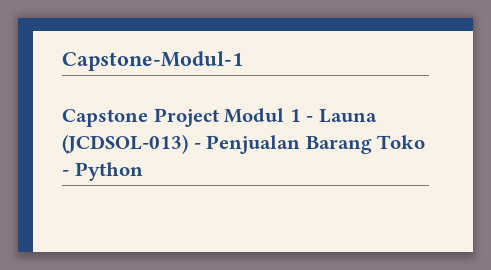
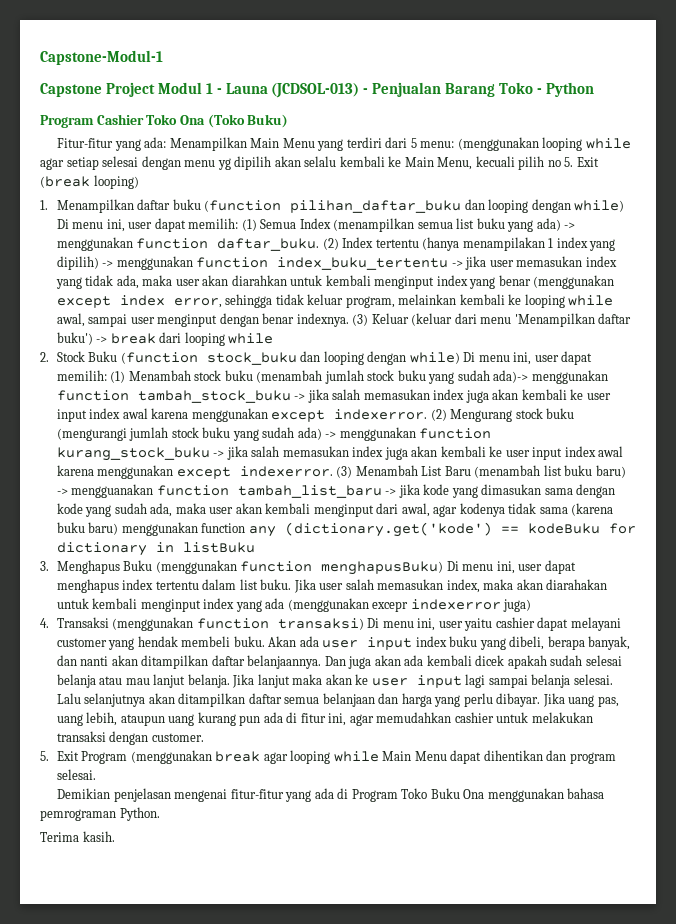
+ Program Cashier Toko Ona (Toko Buku)
+ Fitur-fitur yang ada: Menampilkan Main Menu yang terdiri dari 5 menu: (menggunakan looping while agar setiap selesai dengan menu yg dipilih akan selalu kembali ke Main Menu, kecuali pilih no 5. Exit (break looping)
+ 1. Menampilkan daftar buku (function pilihan_daftar_buku dan looping dengan while) Di menu ini, user dapat memilih: (1) Semua Index (menampilkan semua list buku yang ada) -> menggunakan function daftar_buku. (2) Index tertentu (hanya menampilakan 1 index yang dipilih) -> menggunakan function index_buku_tertentu -> jika user memasukan index yang tidak ada, maka user akan diarahkan untuk kembali menginput index yang benar (menggunakan except index error, sehingga tidak keluar program, melainkan kembali ke looping while awal, sampai user menginput dengan benar indexnya. (3) Keluar (keluar dari menu 'Menampilkan daftar buku') -> break dari looping while
+ 2. Stock Buku (function stock_buku dan looping dengan while) Di menu ini, user dapat memilih: (1) Menambah stock buku (menambah jumlah stock buku yang sudah ada)-> menggunakan function tambah_stock_buku -> jika salah memasukan index juga akan kembali ke user input index awal karena menggunakan except indexerror. (2) Mengurang stock buku (mengurangi jumlah stock buku yang sudah ada) -> menggunakan function kurang_stock_buku -> jika salah memasukan index juga akan kembali ke user input index awal karena menggunakan except indexerror. (3) Menambah List Baru (menambah list buku baru) -> mengguanakan function tambah_list_baru -> jika kode yang dimasukan sama dengan kode yang sudah ada, maka user akan kembali menginput dari awal, agar kodenya tidak sama (karena buku baru) menggunakan function any (dictionary.get('kode') == kodeBuku for dictionary in listBuku
+ 3. Menghapus Buku (menggunakan function menghapusBuku) Di menu ini, user dapat menghapus index tertentu dalam list buku. Jika user salah memasukan index, maka akan diarahakan untuk kembali menginput index yang ada (menggunakan excepr indexerror juga)
+ 4. Transaksi (menggunakan function transaksi) Di menu ini, user yaitu cashier dapat melayani customer yang hendak membeli buku. Akan ada user input index buku yang dibeli, berapa banyak, dan nanti akan ditampilkan daftar belanjaannya. Dan juga akan ada kembali dicek apakah sudah selesai belanja atau mau lanjut belanja. Jika lanjut maka akan ke user input lagi sampai belanja selesai. Lalu selanjutnya akan ditampilkan daftar semua belanjaan dan harga yang perlu dibayar. Jika uang pas, uang lebih, ataupun uang kurang pun ada di fitur ini, agar memudahkan cashier untuk melakukan transaksi dengan customer.
+ 5. Exit Program (menggunakan break agar looping while Main Menu dapat dihentikan dan program selesai.
+ Demikian penjelasan mengenai fitur-fitur yang ada di Program Toko Buku Ona menggunakan bahasa pemrograman Python.
+ Terima kasih.

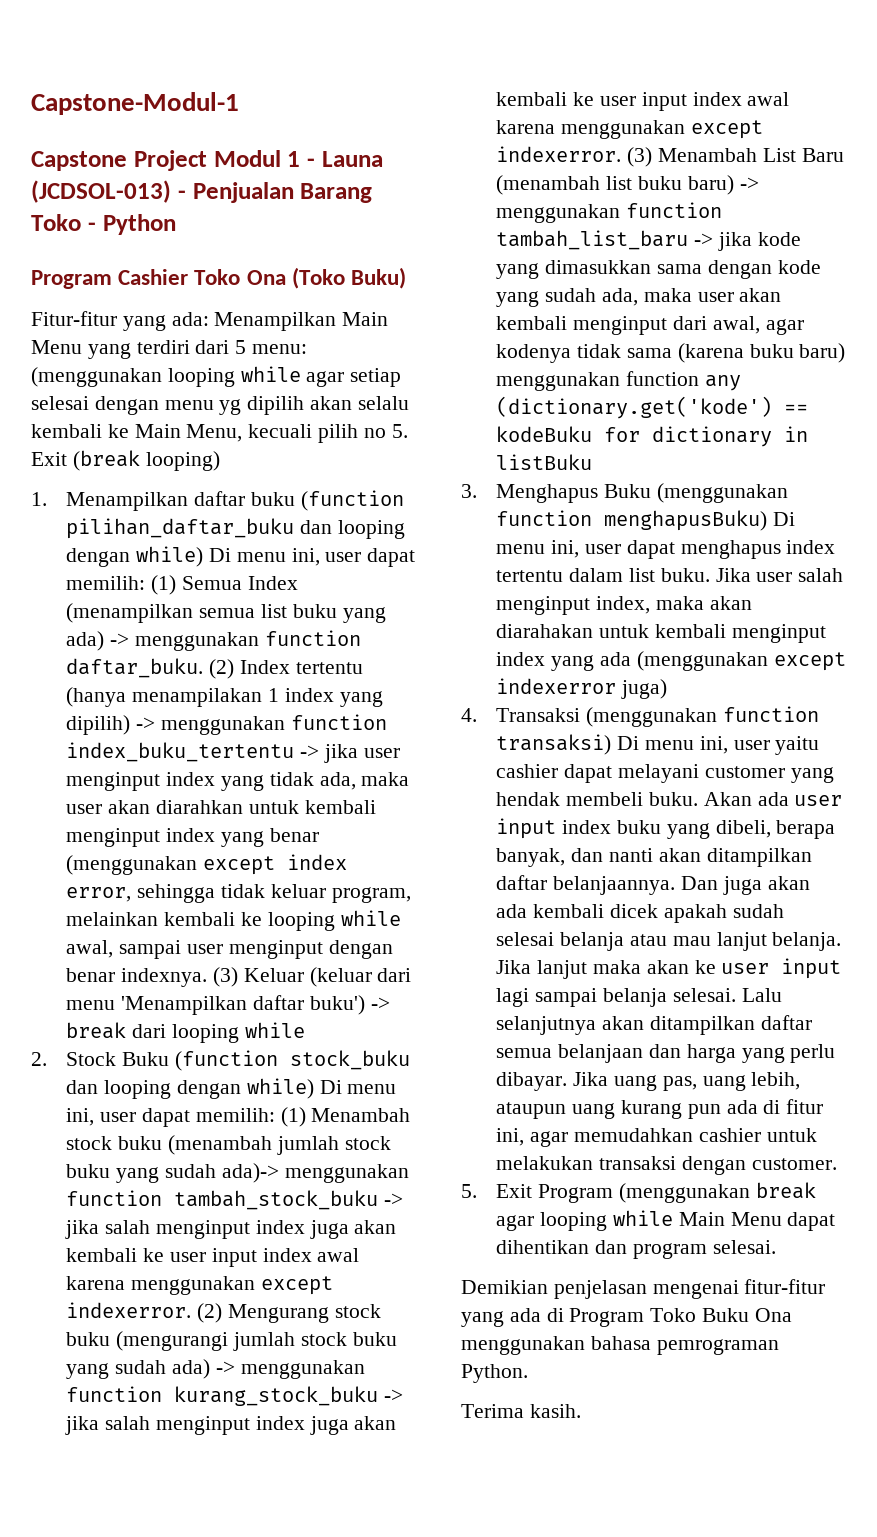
- (2) Index tertentu (hanya menampilakan 1 index yang dipilih) -> menggunakan function index_buku_tertentu -> jika user memasukan index yang tidak ada, maka user akan diarahkan untuk kembali menginput index yang benar (menggunakan except index error, sehingga tidak keluar program, melainkan kembali ke looping while awal, sampai user menginput dengan benar indexnya.
+ (2) Index tertentu (hanya menampilakan 1 index yang dipilih) -> menggunakan function index_buku_tertentu -> jika user menginput index yang tidak ada, maka user akan diarahkan untuk kembali menginput index yang benar (menggunakan except index error, sehingga tidak keluar program, melainkan kembali ke looping while awal, sampai user menginput dengan benar indexnya.
- 2. Stock Buku (function stock_buku dan looping dengan while) Di menu ini, user dapat memilih: (1) Menambah stock buku (menambah jumlah stock buku yang sudah ada)-> menggunakan function tambah_stock_buku -> jika salah memasukan index juga akan kembali ke user input index awal karena menggunakan except indexerror.
+ 2. Stock Buku (function stock_buku dan looping dengan while) Di menu ini, user dapat memilih: (1) Menambah stock buku (menambah jumlah stock buku yang sudah ada)-> menggunakan function tambah_stock_buku -> jika salah menginput index juga akan kembali ke user input index awal karena menggunakan except indexerror.
- (2) Mengurang stock buku (mengurangi jumlah stock buku yang sudah ada) -> menggunakan function kurang_stock_buku -> jika salah memasukan index juga akan kembali ke user input index awal karena menggunakan except indexerror.
+ (2) Mengurang stock buku (mengurangi jumlah stock buku yang sudah ada) -> menggunakan function kurang_stock_buku -> jika salah menginput index juga akan kembali ke user input index awal karena menggunakan except indexerror.
- (3) Menambah List Baru (menambah list buku baru) -> mengguanakan function tambah_list_baru -> jika kode yang dimasukan sama dengan kode yang sudah ada, maka user akan kembali menginput dari awal, agar kodenya tidak sama (karena buku baru) menggunakan function any (dictionary.get('kode') == kodeBuku for dictionary in listBuku
+ (3) Menambah List Baru (menambah list buku baru) -> menggunakan function tambah_list_baru -> jika kode yang dimasukkan sama dengan kode yang sudah ada, maka user akan kembali menginput dari awal, agar kodenya tidak sama (karena buku baru) menggunakan function any (dictionary.get('kode') == kodeBuku for dictionary in listBuku
- Jika user salah memasukan index, maka akan diarahakan untuk kembali menginput index yang ada (menggunakan excepr indexerror juga)
+ Jika user salah menginput index, maka akan diarahakan untuk kembali menginput index yang ada (menggunakan except indexerror juga)

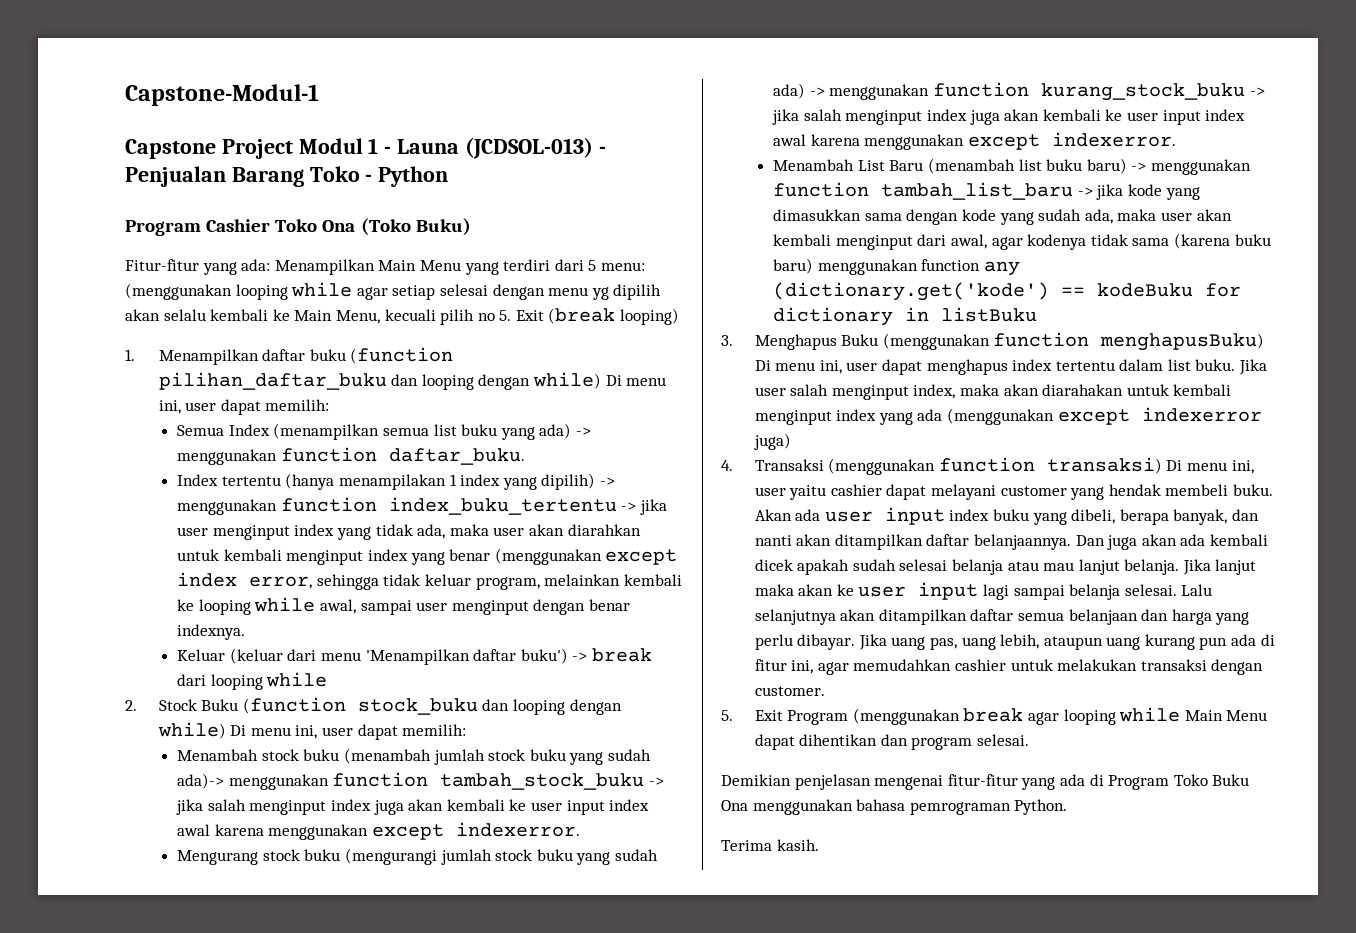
- 1. Menampilkan daftar buku (function pilihan_daftar_buku dan looping dengan while) Di menu ini, user dapat memilih: (1) Semua Index (menampilkan semua list buku yang ada) -> menggunakan function daftar_buku. (2) Index tertentu (hanya menampilakan 1 index yang dipilih) -> menggunakan function index_buku_tertentu -> jika user menginput index yang tidak ada, maka user akan diarahkan untuk kembali menginput index yang benar (menggunakan except index error, sehingga tidak keluar program, melainkan kembali ke looping while awal, sampai user menginput dengan benar indexnya. (3) Keluar (keluar dari menu 'Menampilkan daftar buku') -> break dari looping while
+ 1. Menampilkan daftar buku (function pilihan_daftar_buku dan looping dengan while) Di menu ini, user dapat memilih:
+ Semua Index (menampilkan semua list buku yang ada) -> menggunakan function daftar_buku.
+ Index tertentu (hanya menampilakan 1 index yang dipilih) -> menggunakan function index_buku_tertentu -> jika user menginput index yang tidak ada, maka user akan diarahkan untuk kembali menginput index yang benar (menggunakan except index error, sehingga tidak keluar program, melainkan kembali ke looping while awal, sampai user menginput dengan benar indexnya.
+ Keluar (keluar dari menu 'Menampilkan daftar buku') -> break dari looping while
- 2. Stock Buku (function stock_buku dan looping dengan while) Di menu ini, user dapat memilih: (1) Menambah stock buku (menambah jumlah stock buku yang sudah ada)-> menggunakan function tambah_stock_buku -> jika salah menginput index juga akan kembali ke user input index awal karena menggunakan except indexerror. (2) Mengurang stock buku (mengurangi jumlah stock buku yang sudah ada) -> menggunakan function kurang_stock_buku -> jika salah menginput index juga akan kembali ke user input index awal karena menggunakan except indexerror. (3) Menambah List Baru (menambah list buku baru) -> menggunakan function tambah_list_baru -> jika kode yang dimasukkan sama dengan kode yang sudah ada, maka user akan kembali menginput dari awal, agar kodenya tidak sama (karena buku baru) menggunakan function any (dictionary.get('kode') == kodeBuku for dictionary in listBuku
+ 2. Stock Buku (function stock_buku dan looping dengan while) Di menu ini, user dapat memilih:
+ Menambah stock buku (menambah jumlah stock buku yang sudah ada)-> menggunakan function tambah_stock_buku -> jika salah menginput index juga akan kembali ke user input index awal karena menggunakan except indexerror.
+ Mengurang stock buku (mengurangi jumlah stock buku yang sudah ada) -> menggunakan function kurang_stock_buku -> jika salah menginput index juga akan kembali ke user input index awal karena menggunakan except indexerror.
+ Menambah List Baru (menambah list buku baru) -> menggunakan function tambah_list_baru -> jika kode yang dimasukkan sama dengan kode yang sudah ada, maka user akan kembali menginput dari awal, agar kodenya tidak sama (karena buku baru) menggunakan function any (dictionary.get('kode') == kodeBuku for dictionary in listBuku

